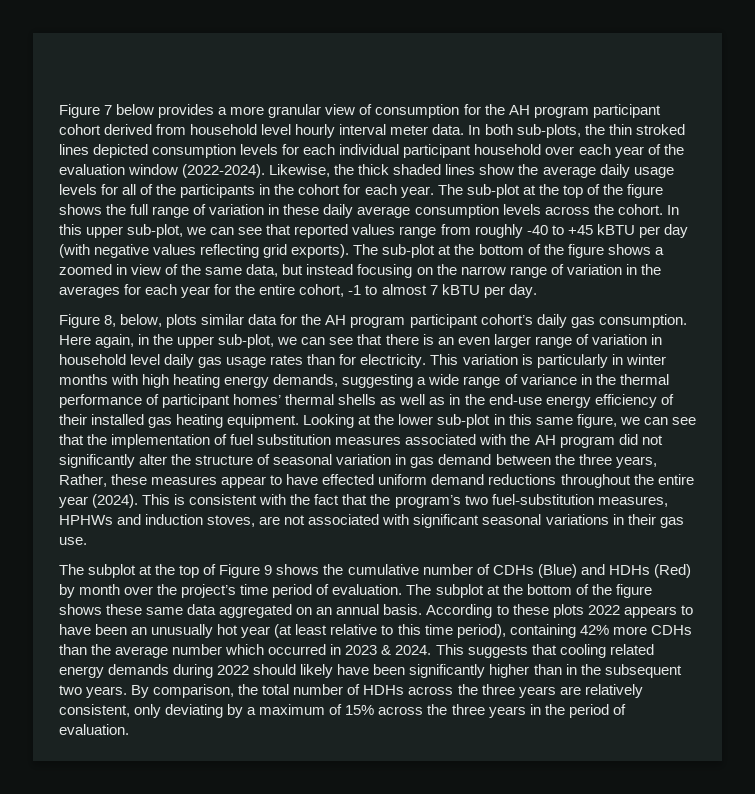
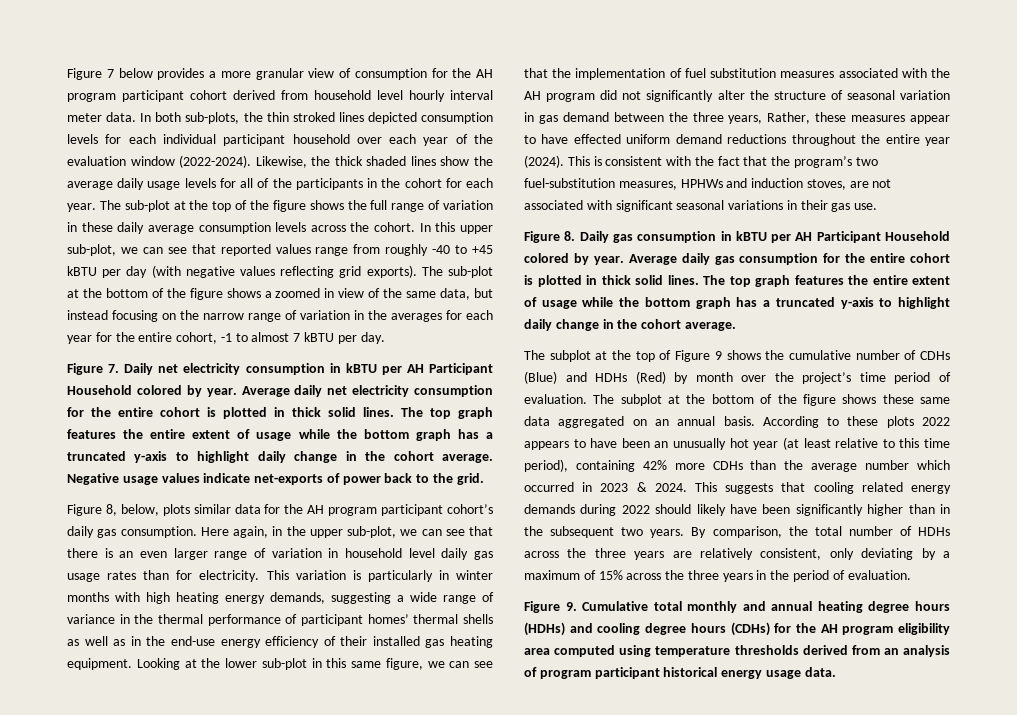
+ Figure 7. Daily net electricity consumption in kBTU per AH Participant Household colored by year. Average daily net electricity consumption for the entire cohort is plotted in thick solid lines. The top graph features the entire extent of usage while the bottom graph has a truncated y-axis to highlight daily change in the cohort average. Negative usage values indicate net-exports of power back to the grid.
+ Figure 8. Daily gas consumption in kBTU per AH Participant Household colored by year. Average daily gas consumption for the entire cohort is plotted in thick solid lines. The top graph features the entire extent of usage while the bottom graph has a truncated y-axis to highlight daily change in the cohort average.
+ Figure 9. Cumulative total monthly and annual heating degree hours (HDHs) and cooling degree hours (CDHs) for the AH program eligibility area computed using temperature thresholds derived from an analysis of program participant historical energy usage data.

